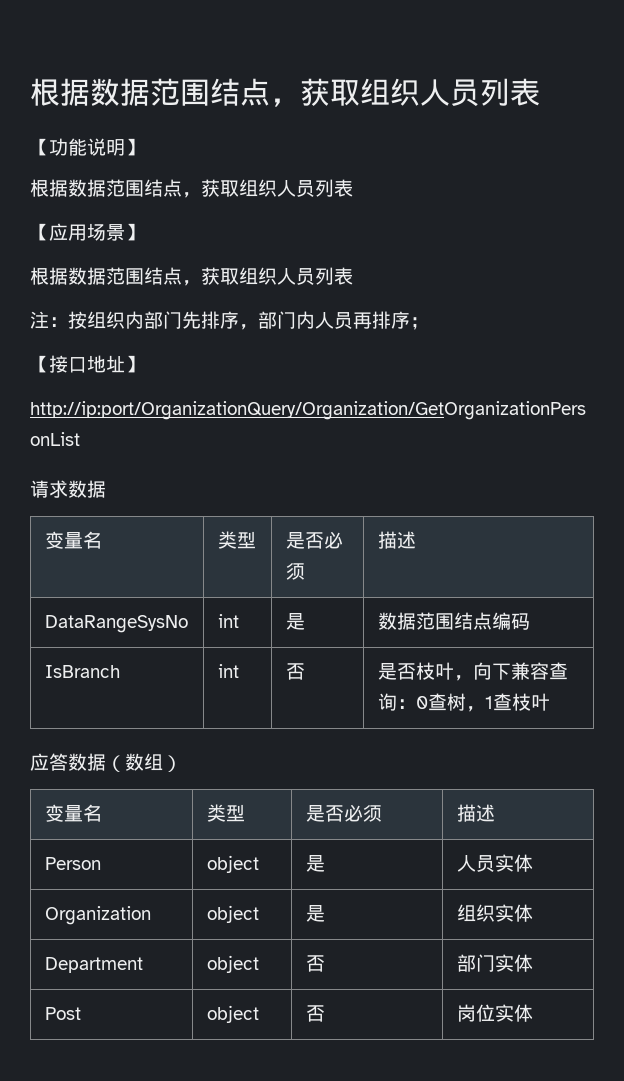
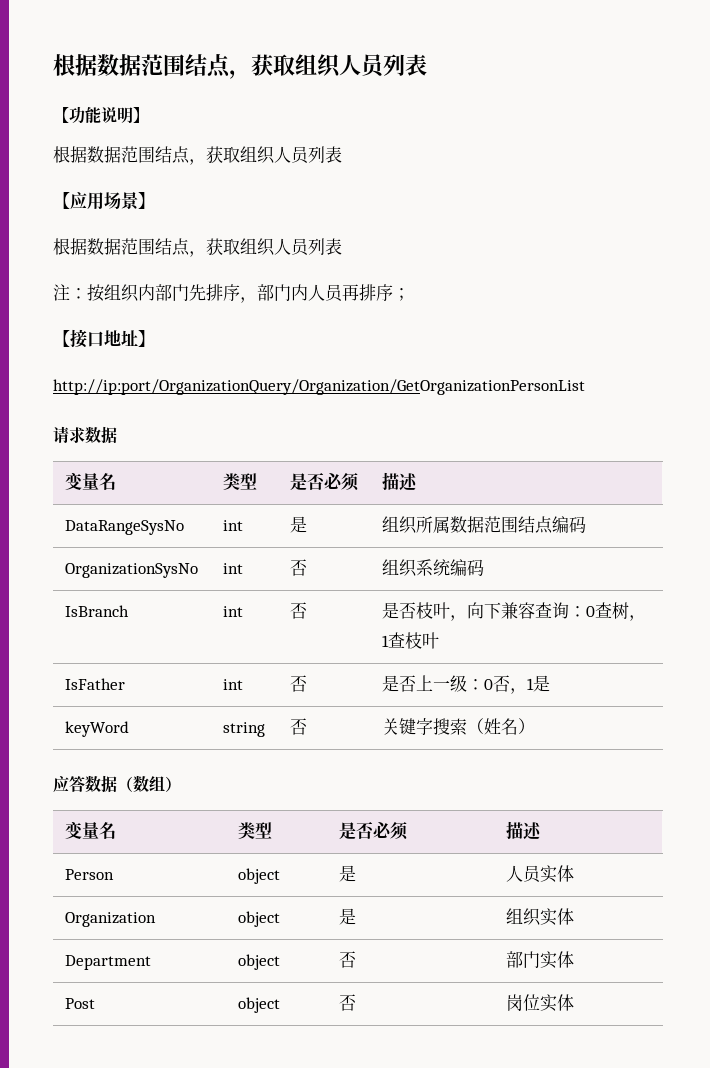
- DataRangeSysNo | int | 是 | 数据范围结点编码
+ DataRangeSysNo | int | 是 | 组织所属数据范围结点编码
+ OrganizationSysNo | int | 否 | 组织系统编码
+ IsFather | int | 否 | 是否上一级：0否，1是
+ keyWord | string | 否 | 关键字搜索（姓名）

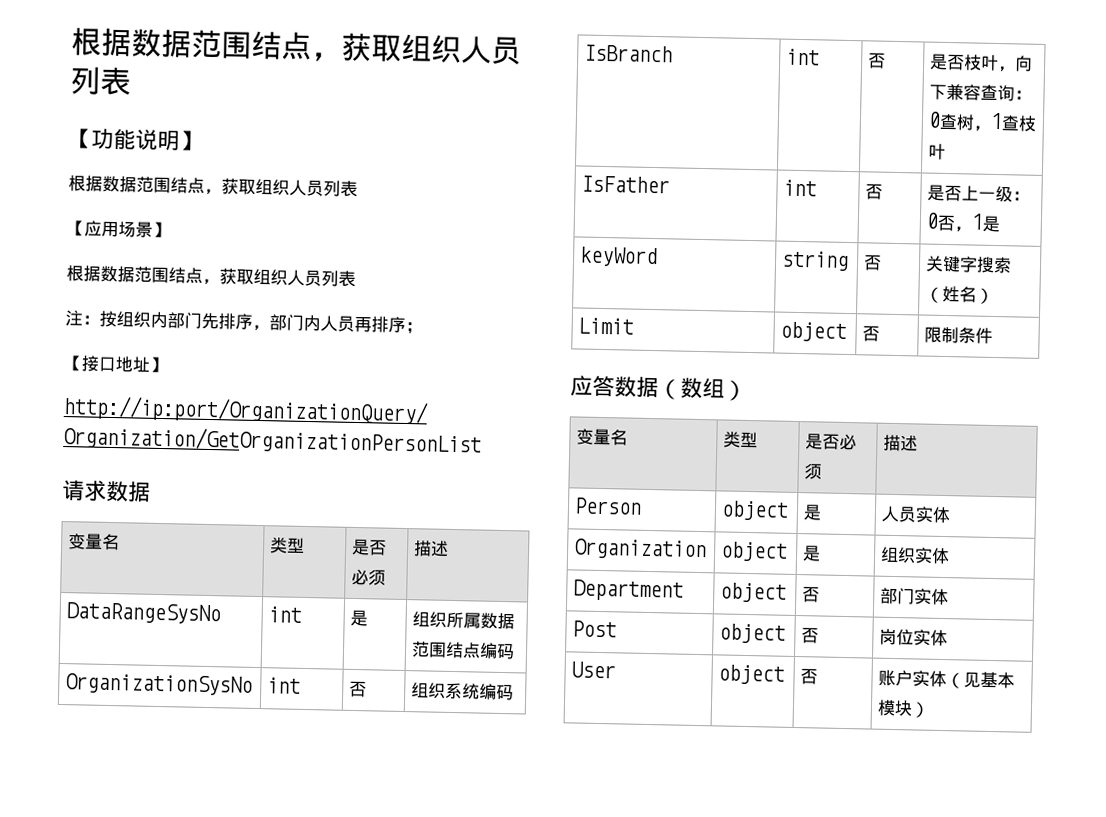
+ Limit | object | 否 | 限制条件
+ User | object | 否 | 账户实体（见基本模块）

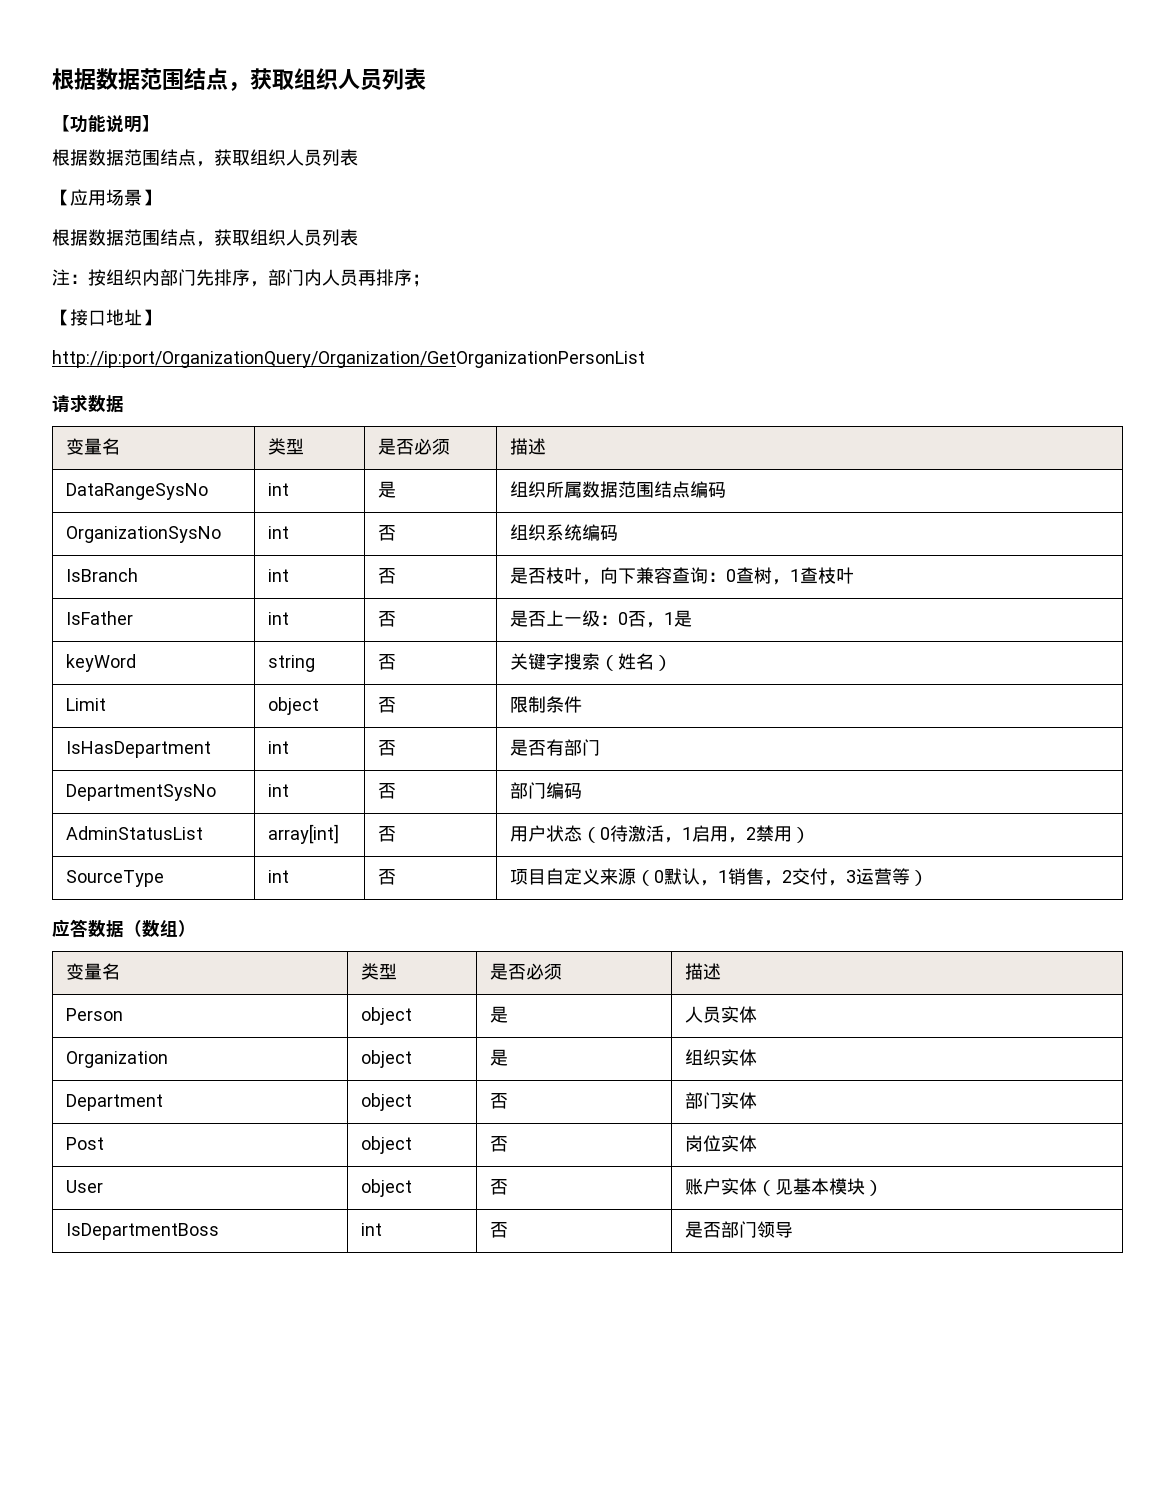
+ IsHasDepartment | int | 否 | 是否有部门
+ DepartmentSysNo | int | 否 | 部门编码
+ AdminStatusList | array[int] | 否 | 用户状态（0待激活，1启用，2禁用）
+ SourceType | int | 否 | 项目自定义来源（0默认，1销售，2交付，3运营等）
+ IsDepartmentBoss | int | 否 | 是否部门领导

